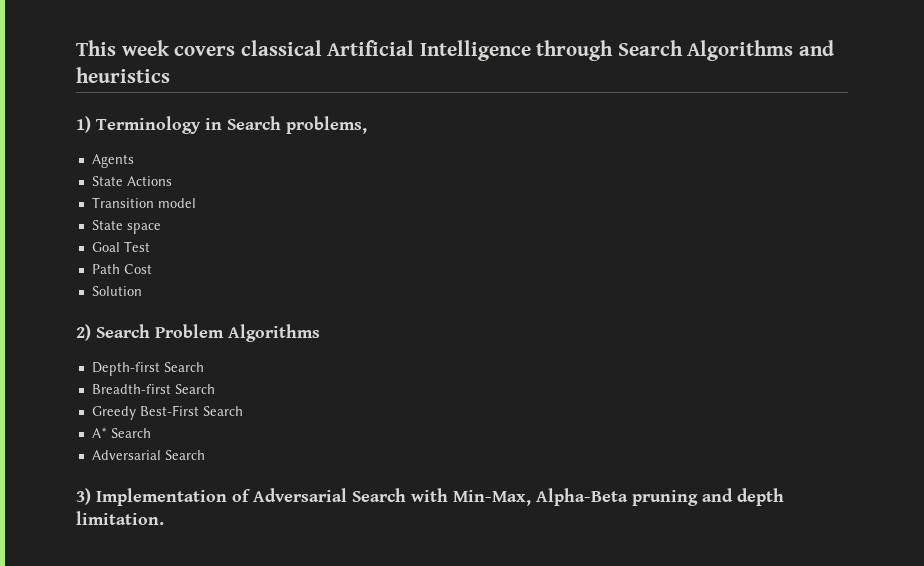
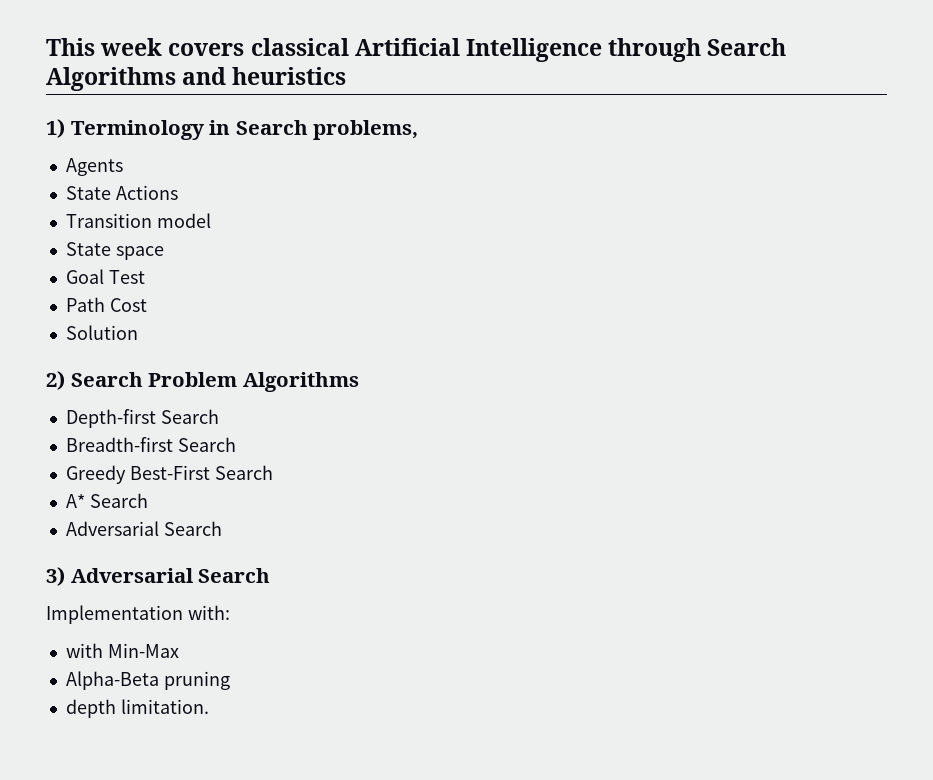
- 3) Implementation of Adversarial Search with Min-Max, Alpha-Beta pruning and depth limitation.
+ 3) Adversarial Search
+ Implementation with:
+ with Min-Max
+ Alpha-Beta pruning
+ depth limitation.

